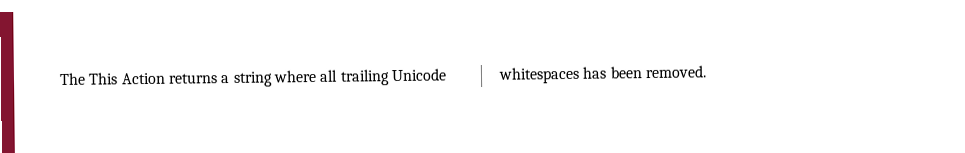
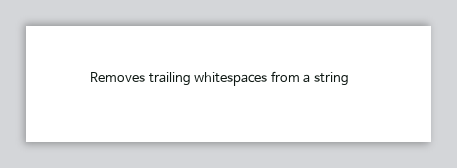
- The This Action returns a string where all trailing Unicode whitespaces has been removed.
+ Removes trailing whitespaces from a string

